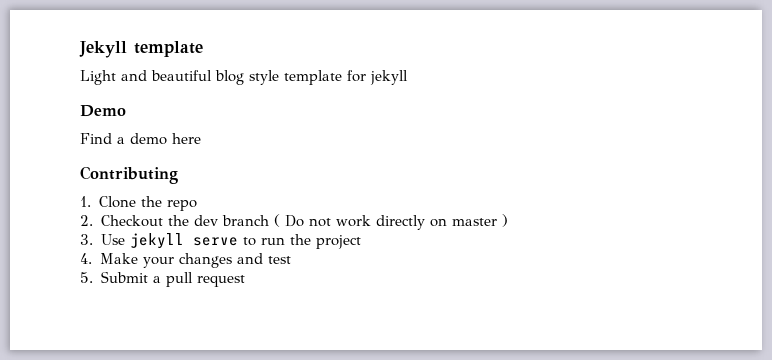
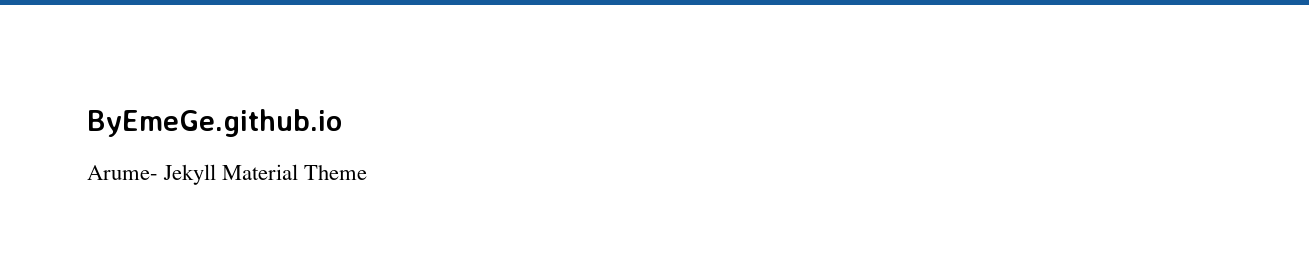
- Jekyll template
- Light and beautiful blog style template for jekyll
- Demo
- Find a demo here
- Contributing
- 1. Clone the repo
- 2. Checkout the dev branch ( Do not work directly on master )
- 3. Use jekyll serve to run the project
- 4. Make your changes and test
- 5. Submit a pull request
+ ByEmeGe.github.io
+ Arume- Jekyll Material Theme

